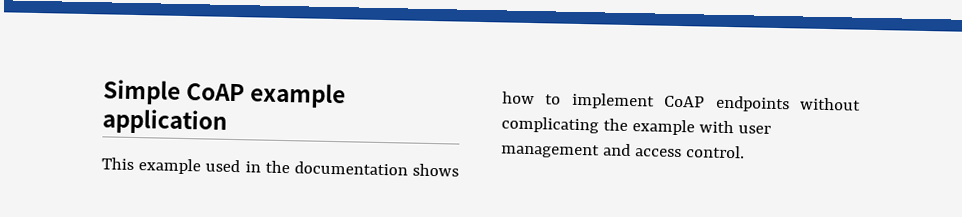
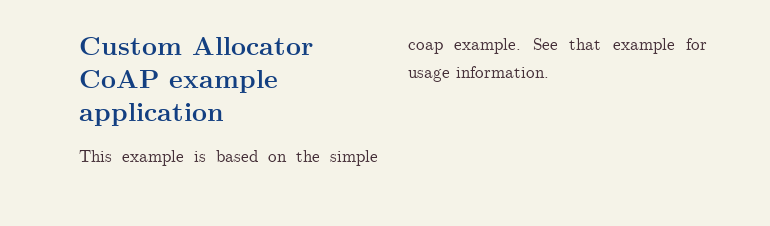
- Simple CoAP example application
+ Custom Allocator CoAP example application
- This example used in the documentation shows how to implement CoAP endpoints without complicating the example with user management and access control.
+ This example is based on the simple coap example. See that example for usage information.

